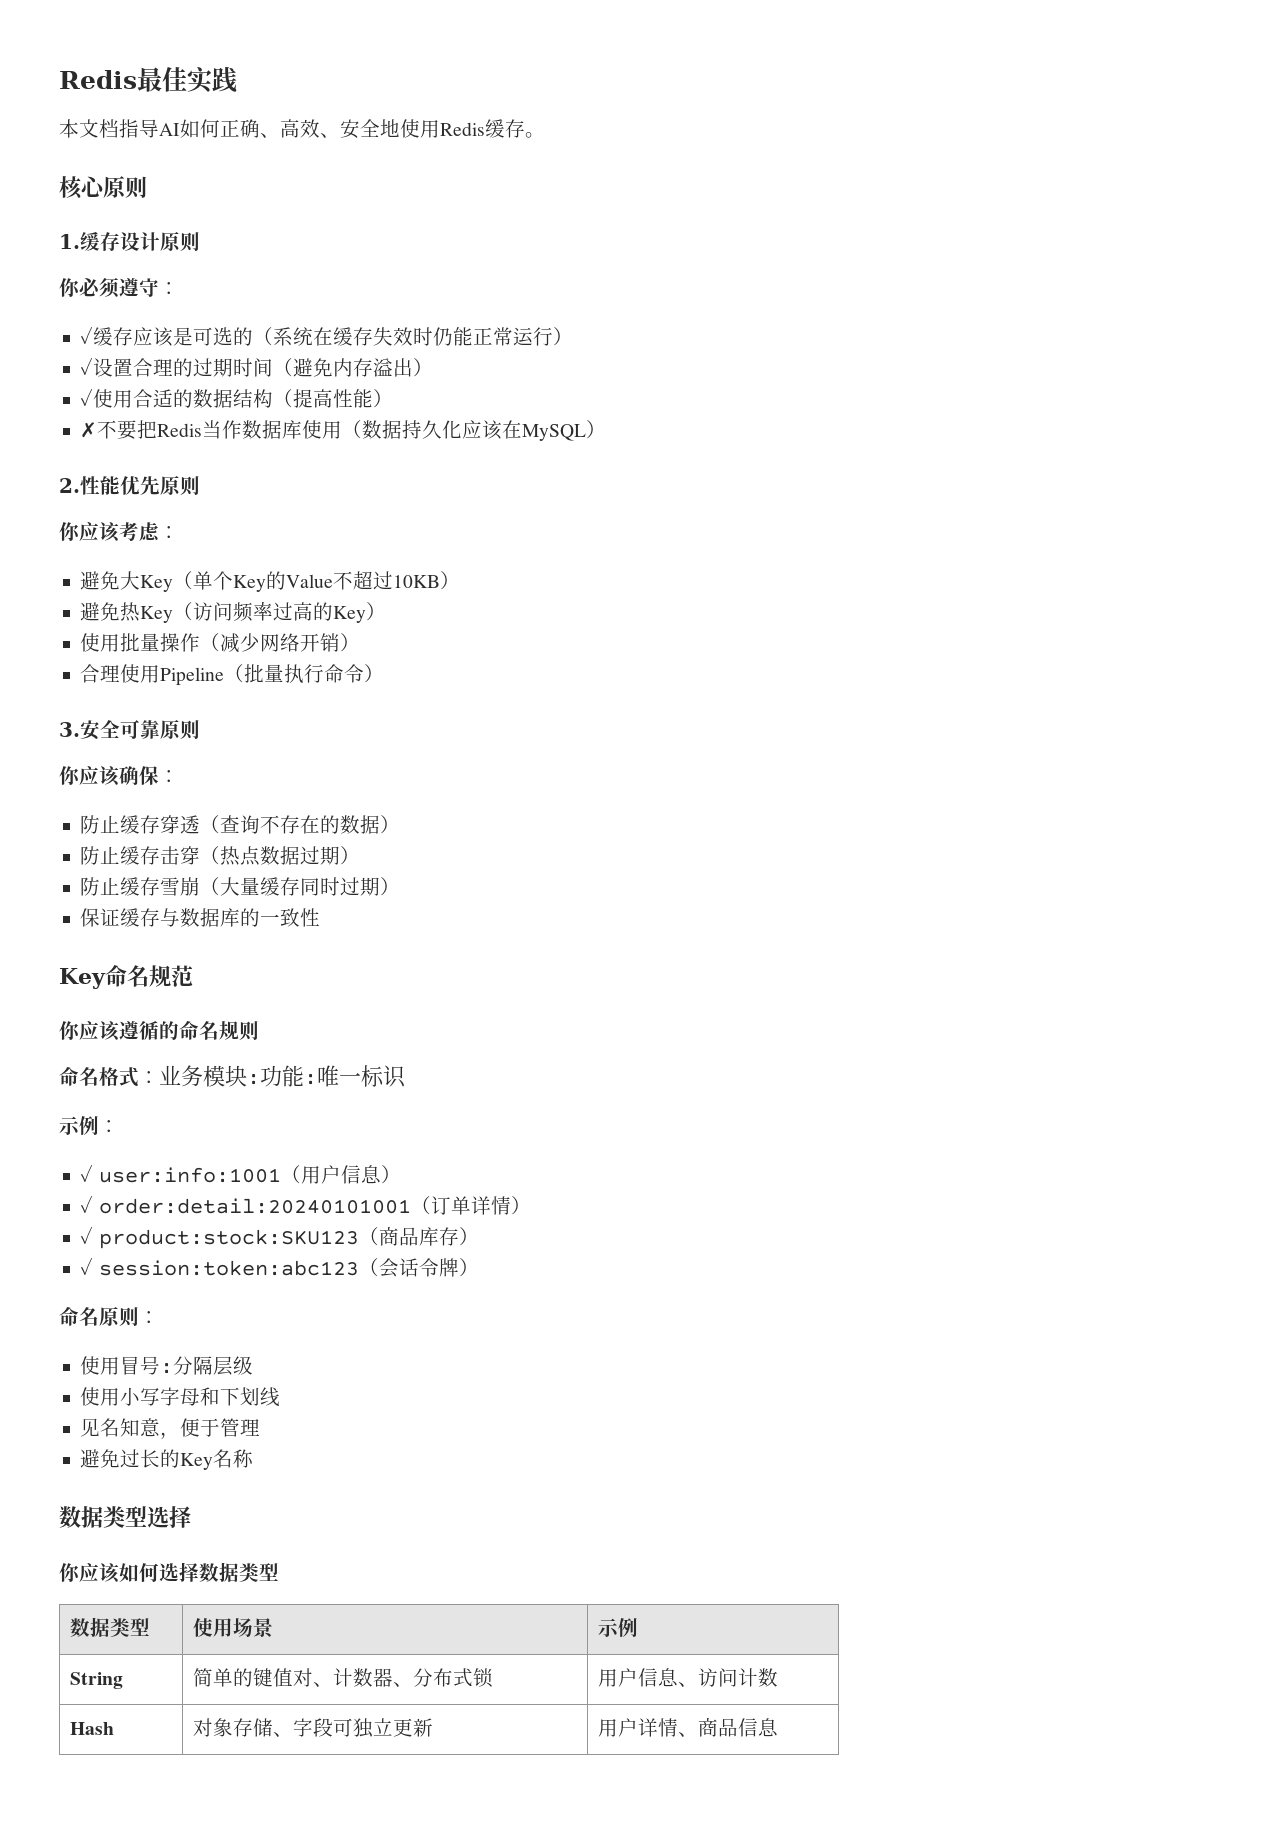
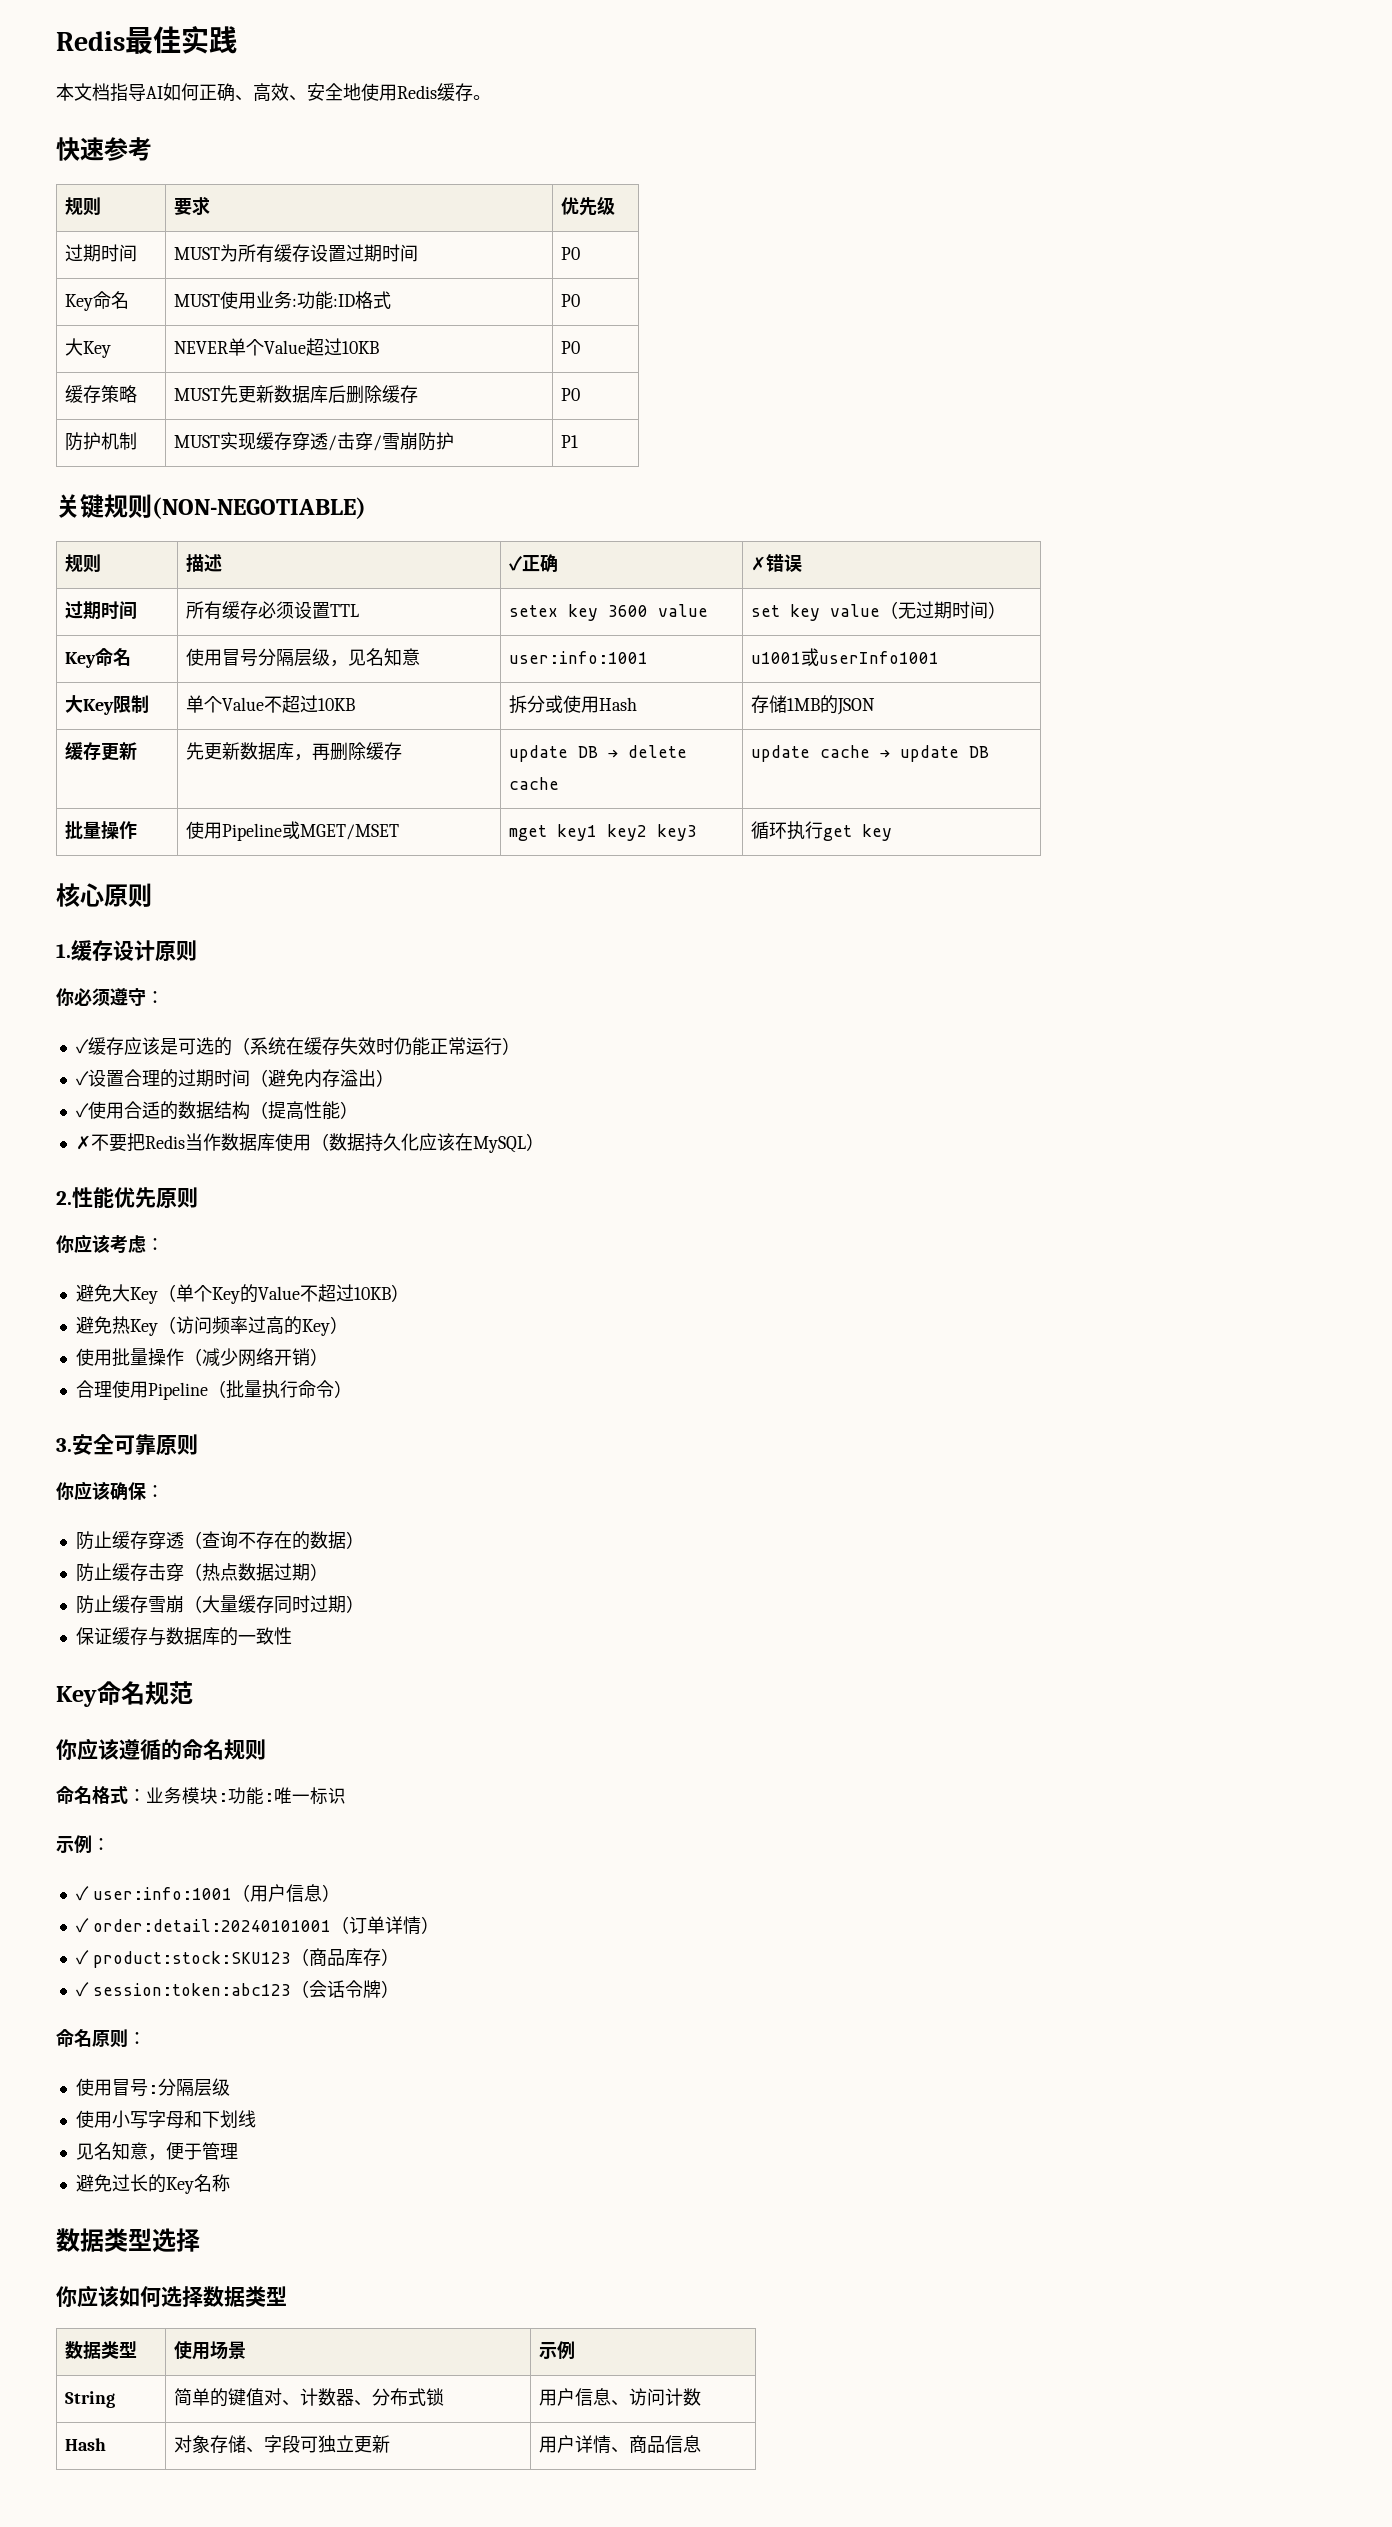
+ 快速参考
+ 规则 | 要求 | 优先级
+ 过期时间 | MUST为所有缓存设置过期时间 | P0
+ Key命名 | MUST使用业务:功能:ID格式 | P0
+ 大Key | NEVER单个Value超过10KB | P0
+ 缓存策略 | MUST先更新数据库后删除缓存 | P0
+ 防护机制 | MUST实现缓存穿透/击穿/雪崩防护 | P1
+ 关键规则(NON-NEGOTIABLE)
+ 规则 | 描述 | ✓正确 | ✗错误
+ 过期时间 | 所有缓存必须设置TTL | setex key 3600 value | set key value（无过期时间）
+ Key命名 | 使用冒号分隔层级，见名知意 | user:info:1001 | u1001或userInfo1001
+ 大Key限制 | 单个Value不超过10KB | 拆分或使用Hash | 存储1MB的JSON
+ 缓存更新 | 先更新数据库，再删除缓存 | update DB → delete cache | update cache → update DB
+ 批量操作 | 使用Pipeline或MGET/MSET | mget key1 key2 key3 | 循环执行get key

